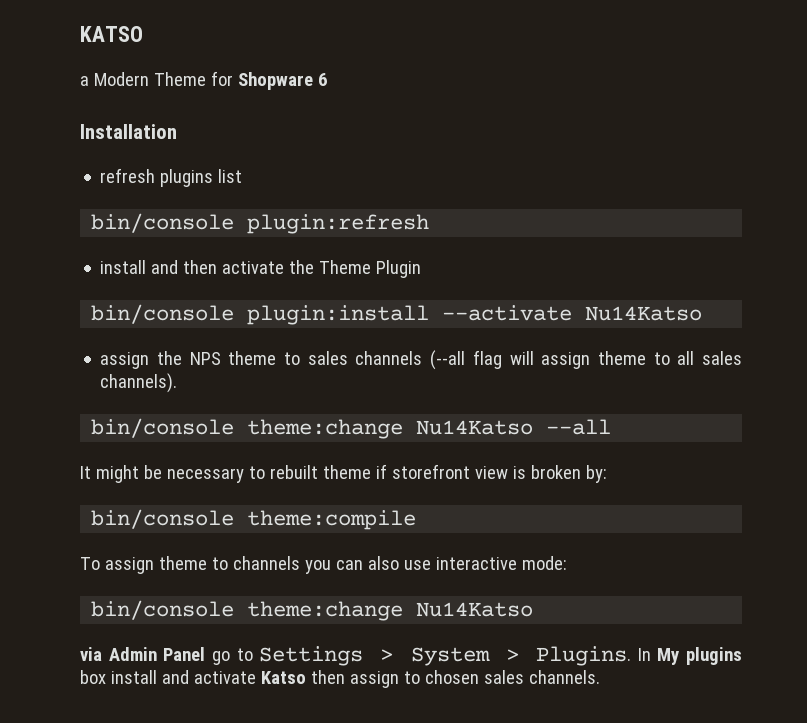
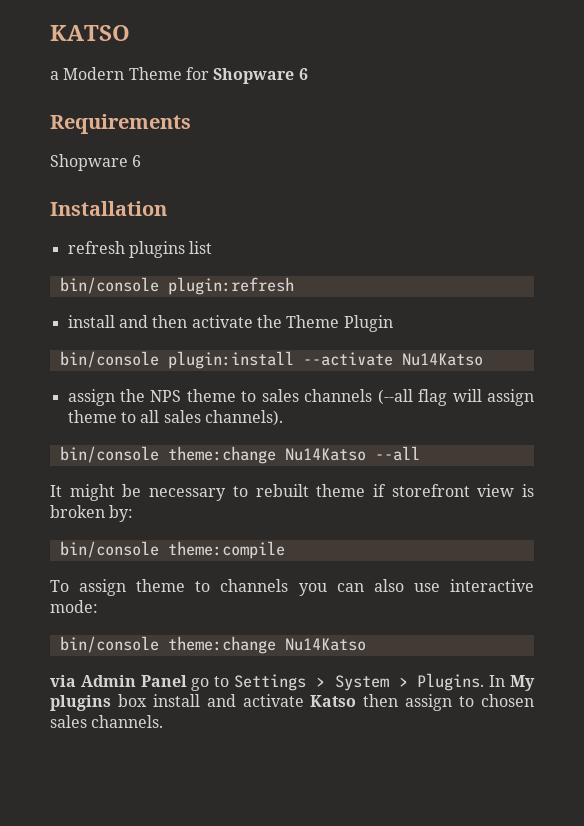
+ Requirements
+ Shopware 6

